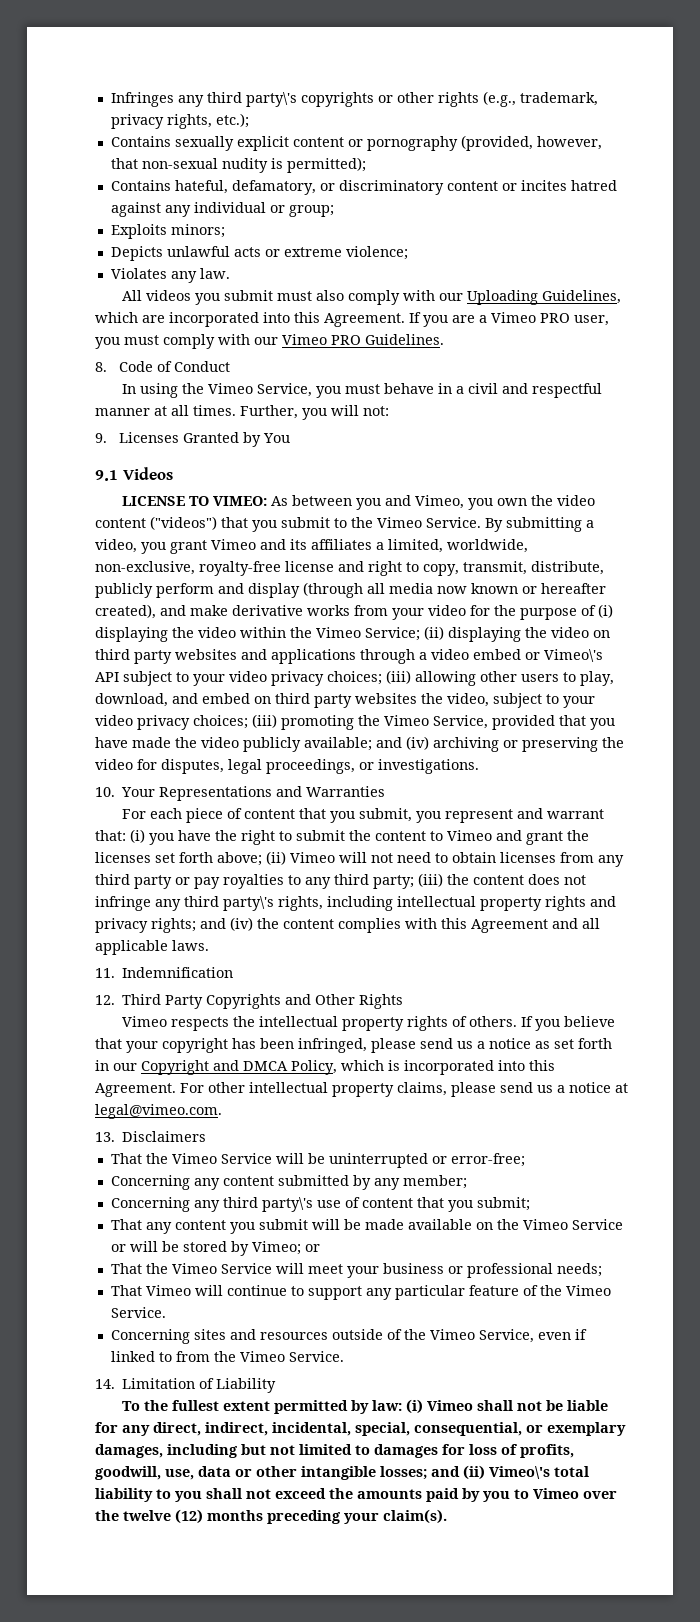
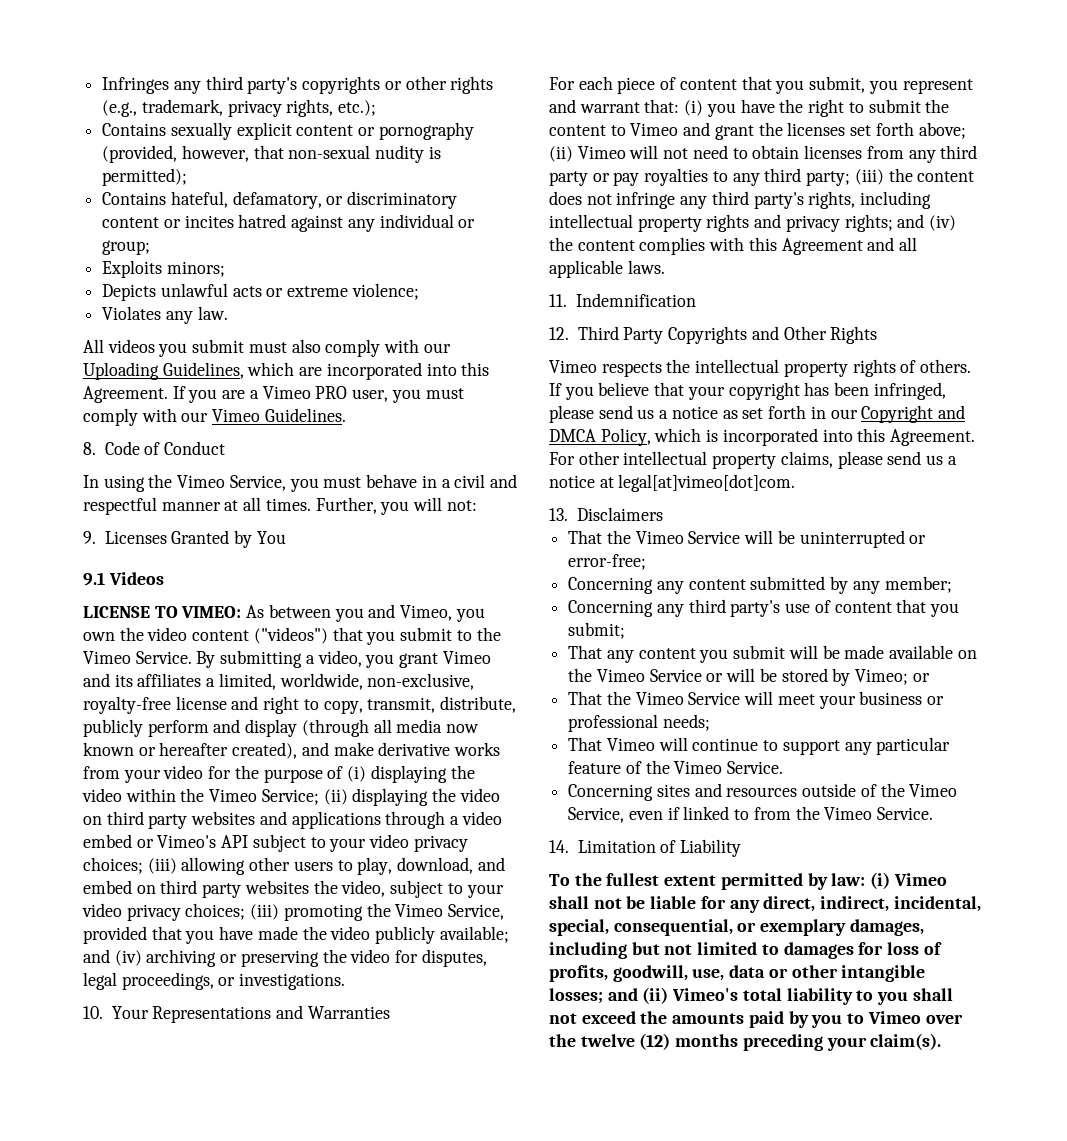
- Infringes any third party\'s copyrights or other rights (e.g., trademark, privacy rights, etc.);
+ Infringes any third party's copyrights or other rights (e.g., trademark, privacy rights, etc.);
- If you are a Vimeo PRO user, you must comply with our Vimeo PRO Guidelines.
+ If you are a Vimeo PRO user, you must comply with our Vimeo Guidelines.
- (ii) displaying the video on third party websites and applications through a video embed or Vimeo\'s API subject to your video privacy choices;
+ (ii) displaying the video on third party websites and applications through a video embed or Vimeo's API subject to your video privacy choices;
- (iii) the content does not infringe any third party\'s rights, including intellectual property rights and privacy rights;
+ (iii) the content does not infringe any third party's rights, including intellectual property rights and privacy rights;
- For other intellectual property claims, please send us a notice at legal@vimeo.com.
+ For other intellectual property claims, please send us a notice at legal[at]vimeo[dot]com.
- Concerning any third party\'s use of content that you submit;
+ Concerning any third party's use of content that you submit;
- and (ii) Vimeo\'s total liability to you shall not exceed the amounts paid by you to Vimeo over the twelve (12) months preceding your claim(s).
+ and (ii) Vimeo's total liability to you shall not exceed the amounts paid by you to Vimeo over the twelve (12) months preceding your claim(s).

